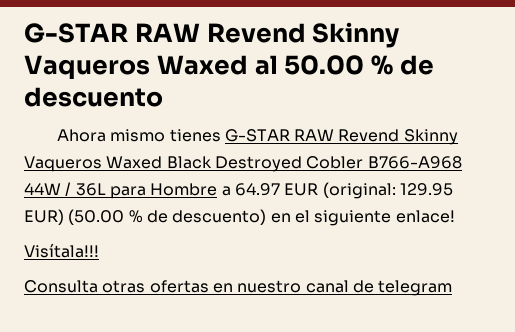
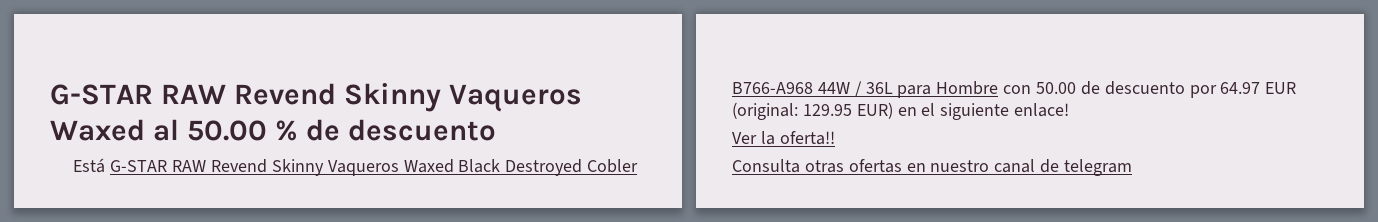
- Ahora mismo tienes G-STAR RAW Revend Skinny Vaqueros Waxed Black Destroyed Cobler B766-A968 44W / 36L para Hombre a 64.97 EUR (original: 129.95 EUR) (50.00 % de descuento) en el siguiente enlace!
+ Está G-STAR RAW Revend Skinny Vaqueros Waxed Black Destroyed Cobler B766-A968 44W / 36L para Hombre con 50.00 de descuento por 64.97 EUR (original: 129.95 EUR) en el siguiente enlace!
- Visítala!!!
+ Ver la oferta!!

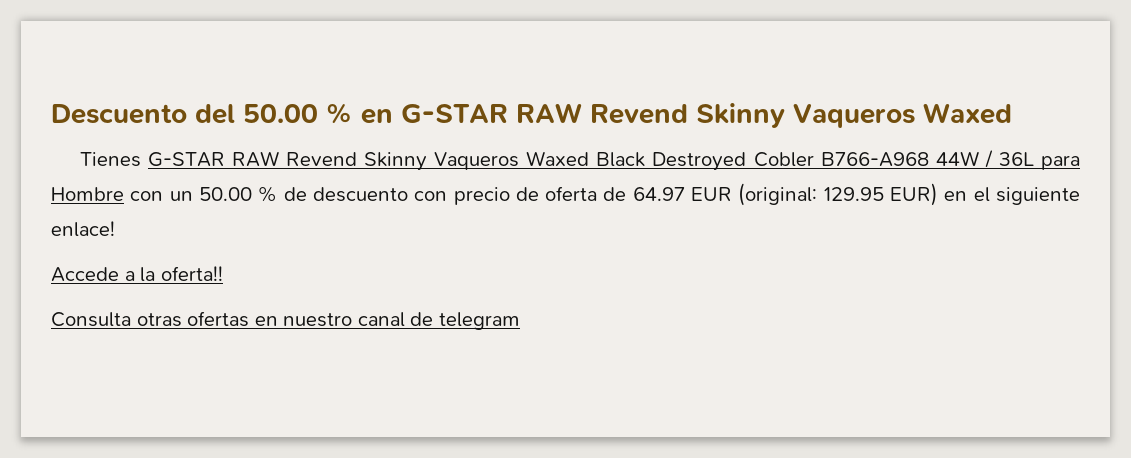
- G-STAR RAW Revend Skinny Vaqueros Waxed al 50.00 % de descuento
- Está G-STAR RAW Revend Skinny Vaqueros Waxed Black Destroyed Cobler B766-A968 44W / 36L para Hombre con 50.00 de descuento por 64.97 EUR (original: 129.95 EUR) en el siguiente enlace!
+ Descuento del 50.00 % en G-STAR RAW Revend Skinny Vaqueros Waxed
+ Tienes G-STAR RAW Revend Skinny Vaqueros Waxed Black Destroyed Cobler B766-A968 44W / 36L para Hombre con un 50.00 % de descuento con precio de oferta de 64.97 EUR (original: 129.95 EUR) en el siguiente enlace!
- Ver la oferta!!
+ Accede a la oferta!!

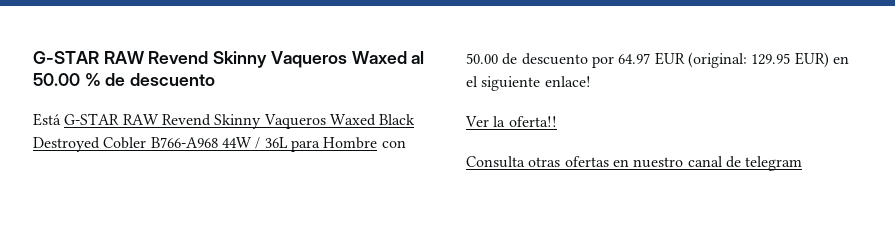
- Descuento del 50.00 % en G-STAR RAW Revend Skinny Vaqueros Waxed
- Tienes G-STAR RAW Revend Skinny Vaqueros Waxed Black Destroyed Cobler B766-A968 44W / 36L para Hombre con un 50.00 % de descuento con precio de oferta de 64.97 EUR (original: 129.95 EUR) en el siguiente enlace!
+ G-STAR RAW Revend Skinny Vaqueros Waxed al 50.00 % de descuento
+ Está G-STAR RAW Revend Skinny Vaqueros Waxed Black Destroyed Cobler B766-A968 44W / 36L para Hombre con 50.00 de descuento por 64.97 EUR (original: 129.95 EUR) en el siguiente enlace!
- Accede a la oferta!!
+ Ver la oferta!!

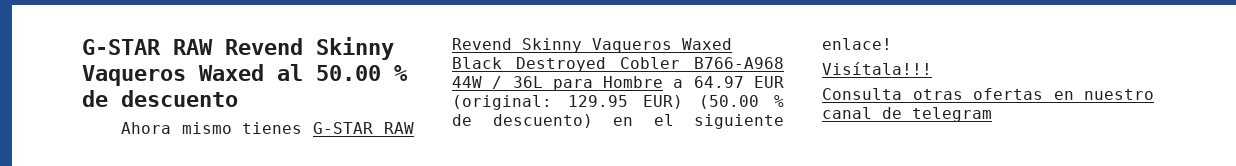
- Está G-STAR RAW Revend Skinny Vaqueros Waxed Black Destroyed Cobler B766-A968 44W / 36L para Hombre con 50.00 de descuento por 64.97 EUR (original: 129.95 EUR) en el siguiente enlace!
+ Ahora mismo tienes G-STAR RAW Revend Skinny Vaqueros Waxed Black Destroyed Cobler B766-A968 44W / 36L para Hombre a 64.97 EUR (original: 129.95 EUR) (50.00 % de descuento) en el siguiente enlace!
- Ver la oferta!!
+ Visítala!!!

